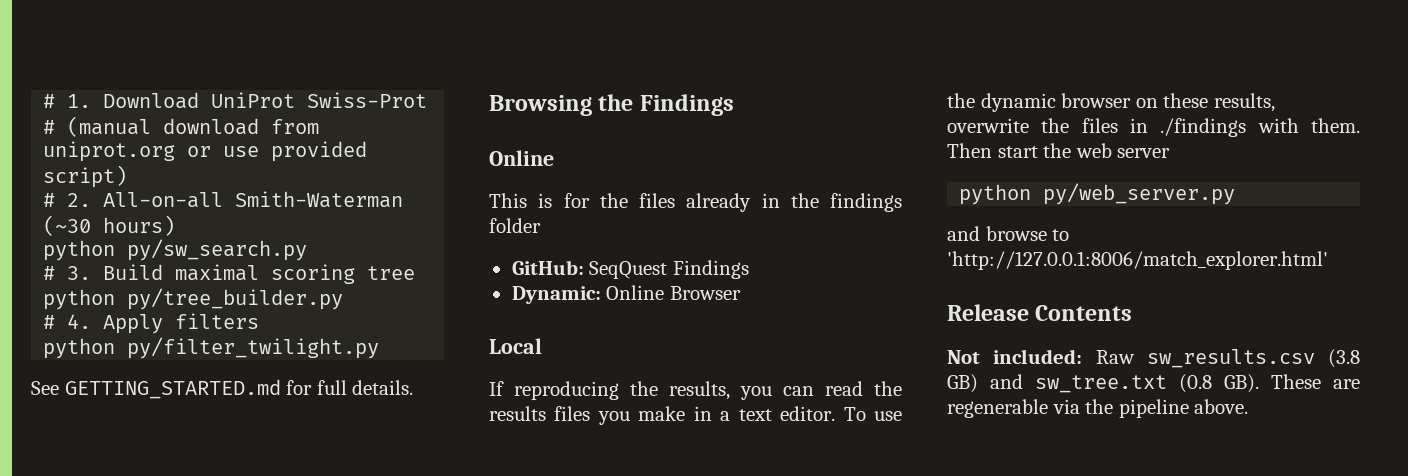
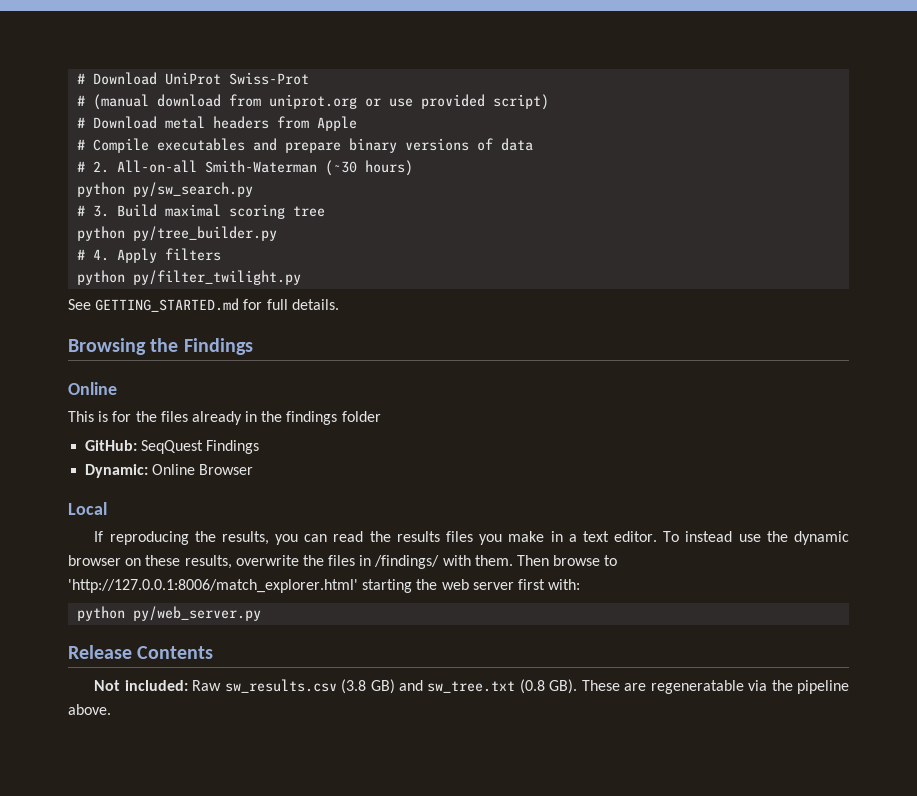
- # 1. Download UniProt Swiss-Prot
+ # Download UniProt Swiss-Prot
+ # Download metal headers from Apple
+ # Compile executables and prepare binary versions of data
- To use the dynamic browser on these results, overwrite the files in ./findings with them.
+ To instead use the dynamic browser on these results, overwrite the files in /findings/ with them.
- Then start the web server
+ Then browse to 'http://127.0.0.1:8006/match_explorer.html' starting the web server first with:
- and browse to 'http://127.0.0.1:8006/match_explorer.html'
- Not included: Raw sw_results.csv (3.8 GB) and sw_tree.txt (0.8 GB). These are regenerable via the pipeline above.
+ Not included: Raw sw_results.csv (3.8 GB) and sw_tree.txt (0.8 GB). These are regeneratable via the pipeline above.

